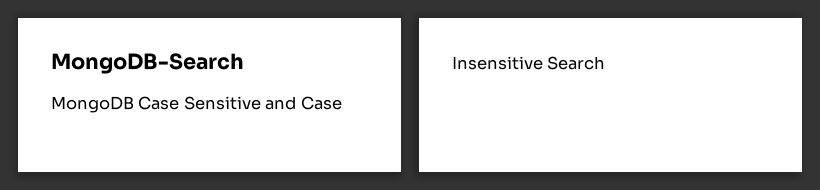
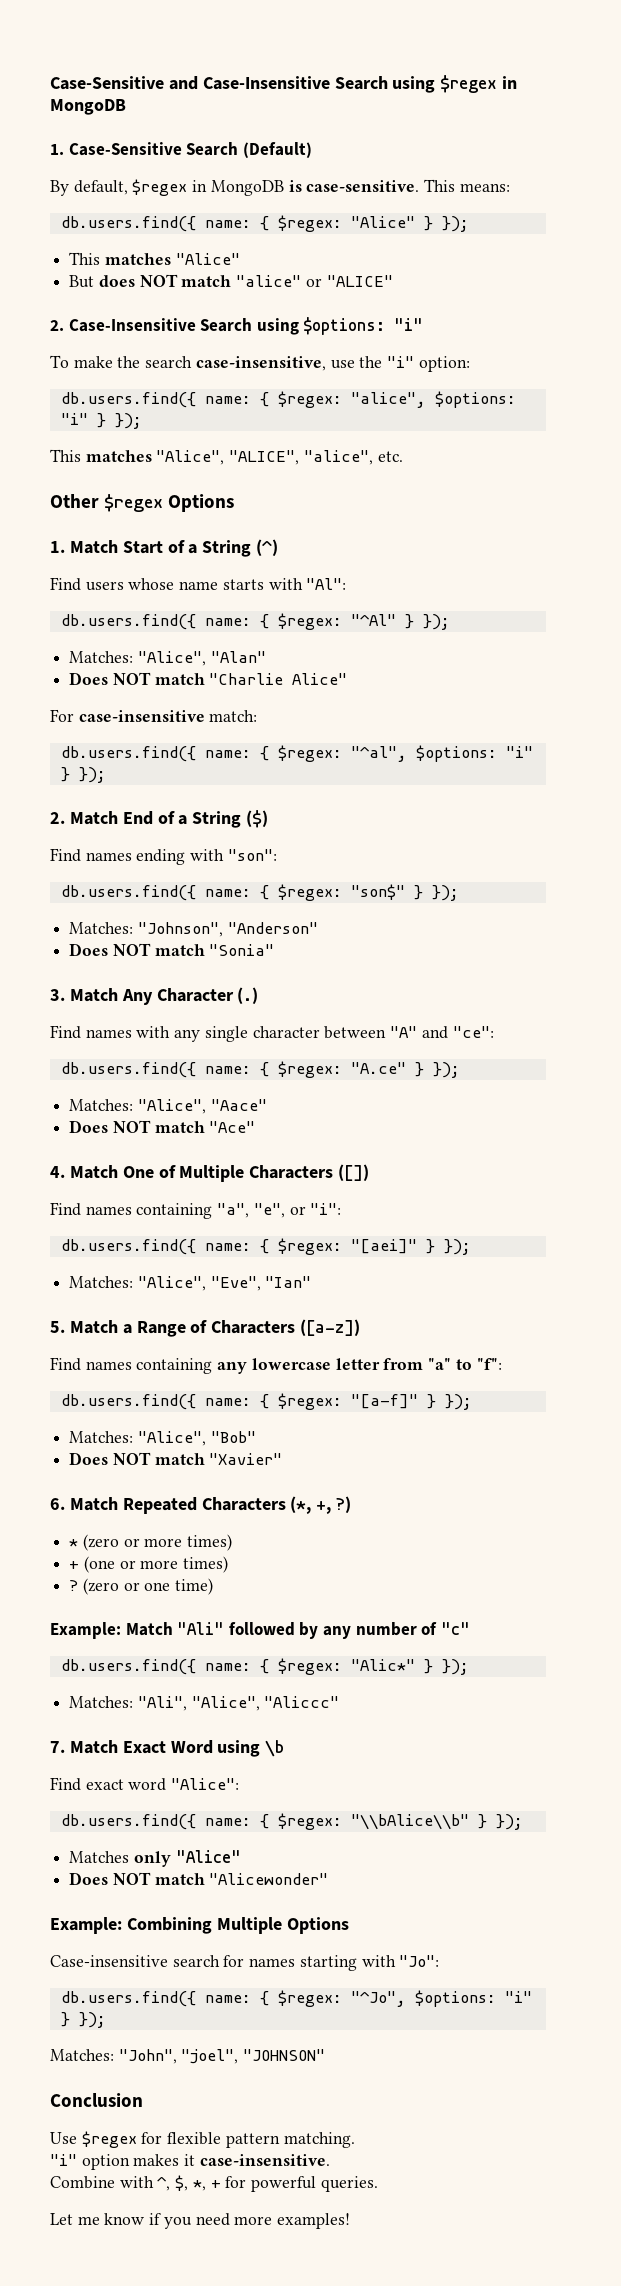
- MongoDB-Search
- MongoDB Case Sensitive and Case Insensitive Search
+ Case-Sensitive and Case-Insensitive Search using $regex in MongoDB
+ 1. Case-Sensitive Search (Default)
+ By default, $regex in MongoDB is case-sensitive. This means:
+ db.users.find({ name: { $regex: "Alice" } });
+ This matches "Alice"
+ But does NOT match "alice" or "ALICE"
+ 2. Case-Insensitive Search using $options: "i"
+ To make the search case-insensitive, use the "i" option:
+ db.users.find({ name: { $regex: "alice", $options: "i" } });
+ This matches "Alice", "ALICE", "alice", etc.
+ Other $regex Options
+ 1. Match Start of a String (^)
+ Find users whose name starts with "Al":
+ db.users.find({ name: { $regex: "^Al" } });
+ Matches: "Alice", "Alan"
+ Does NOT match "Charlie Alice"
+ For case-insensitive match:
+ db.users.find({ name: { $regex: "^al", $options: "i" } });
+ 2. Match End of a String ($)
+ Find names ending with "son":
+ db.users.find({ name: { $regex: "son$" } });
+ Matches: "Johnson", "Anderson"
+ Does NOT match "Sonia"
+ 3. Match Any Character (.)
+ Find names with any single character between "A" and "ce":
+ db.users.find({ name: { $regex: "A.ce" } });
+ Matches: "Alice", "Aace"
+ Does NOT match "Ace"
+ 4. Match One of Multiple Characters ([])
+ Find names containing "a", "e", or "i":
+ db.users.find({ name: { $regex: "[aei]" } });
+ Matches: "Alice", "Eve", "Ian"
+ 5. Match a Range of Characters ([a-z])
+ Find names containing any lowercase letter from "a" to "f":
+ db.users.find({ name: { $regex: "[a-f]" } });
+ Matches: "Alice", "Bob"
+ Does NOT match "Xavier"
+ 6. Match Repeated Characters (*, +, ?)
+ * (zero or more times)
+ + (one or more times)
+ ? (zero or one time)
+ Example: Match "Ali" followed by any number of "c"
+ db.users.find({ name: { $regex: "Alic*" } });
+ Matches: "Ali", "Alice", "Aliccc"
+ 7. Match Exact Word using \b
+ Find exact word "Alice":
+ db.users.find({ name: { $regex: "\\bAlice\\b" } });
+ Matches only "Alice"
+ Does NOT match "Alicewonder"
+ Example: Combining Multiple Options
+ Case-insensitive search for names starting with "Jo":
+ db.users.find({ name: { $regex: "^Jo", $options: "i" } });
+ Matches: "John", "joel", "JOHNSON"
+ Conclusion
+ Use $regex for flexible pattern matching.
+ "i" option makes it case-insensitive.
+ Combine with ^, $, *, + for powerful queries.
+ Let me know if you need more examples!

